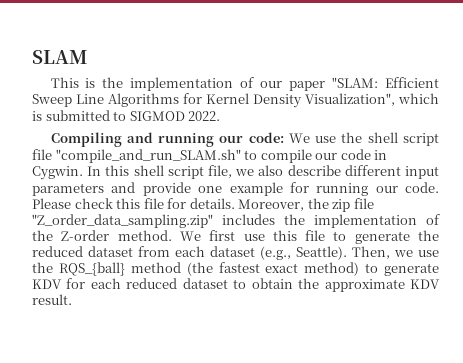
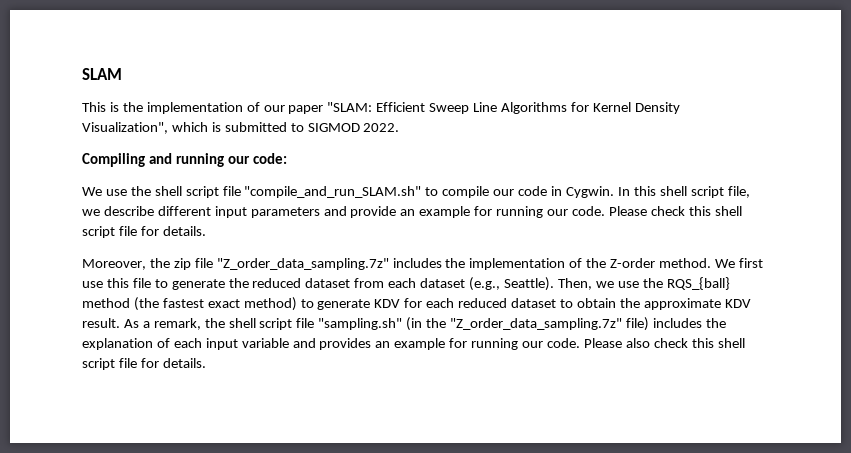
- Compiling and running our code: We use the shell script file "compile_and_run_SLAM.sh" to compile our code in Cygwin.
+ Compiling and running our code:
+ We use the shell script file "compile_and_run_SLAM.sh" to compile our code in Cygwin.
- In this shell script file, we also describe different input parameters and provide one example for running our code.
+ In this shell script file, we describe different input parameters and provide an example for running our code.
- Please check this file for details. Moreover, the zip file "Z_order_data_sampling.zip" includes the implementation of the Z-order method.
+ Please check this shell script file for details.
+ Moreover, the zip file "Z_order_data_sampling.7z" includes the implementation of the Z-order method.
+ As a remark, the shell script file "sampling.sh" (in the "Z_order_data_sampling.7z" file) includes the explanation of each input variable and provides an example for running our code. Please also check this shell script file for details.

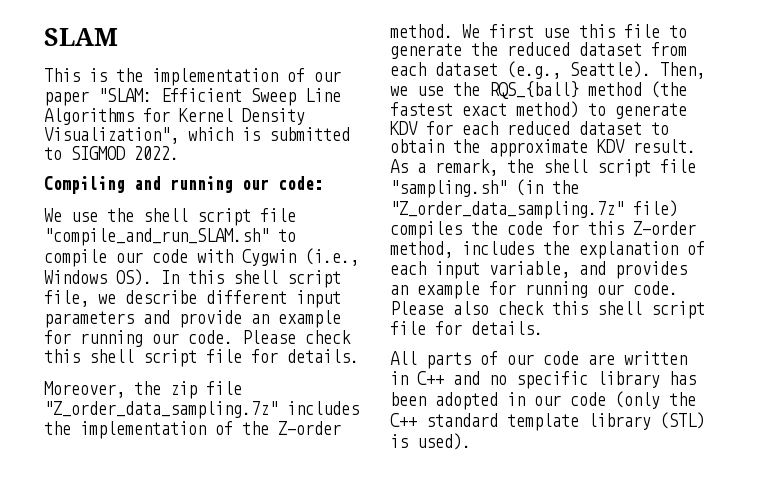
- We use the shell script file "compile_and_run_SLAM.sh" to compile our code in Cygwin. In this shell script file, we describe different input parameters and provide an example for running our code.
+ We use the shell script file "compile_and_run_SLAM.sh" to compile our code with Cygwin (i.e., Windows OS). In this shell script file, we describe different input parameters and provide an example for running our code.
- As a remark, the shell script file "sampling.sh" (in the "Z_order_data_sampling.7z" file) includes the explanation of each input variable and provides an example for running our code.
+ As a remark, the shell script file "sampling.sh" (in the "Z_order_data_sampling.7z" file) compiles the code for this Z-order method, includes the explanation of each input variable, and provides an example for running our code.
+ All parts of our code are written in C++ and no specific library has been adopted in our code (only the C++ standard template library (STL) is used).

